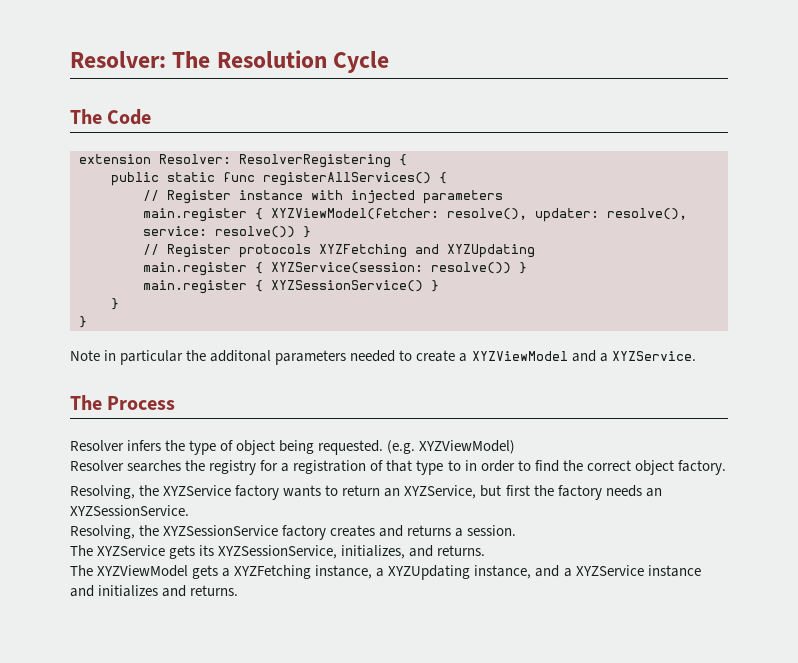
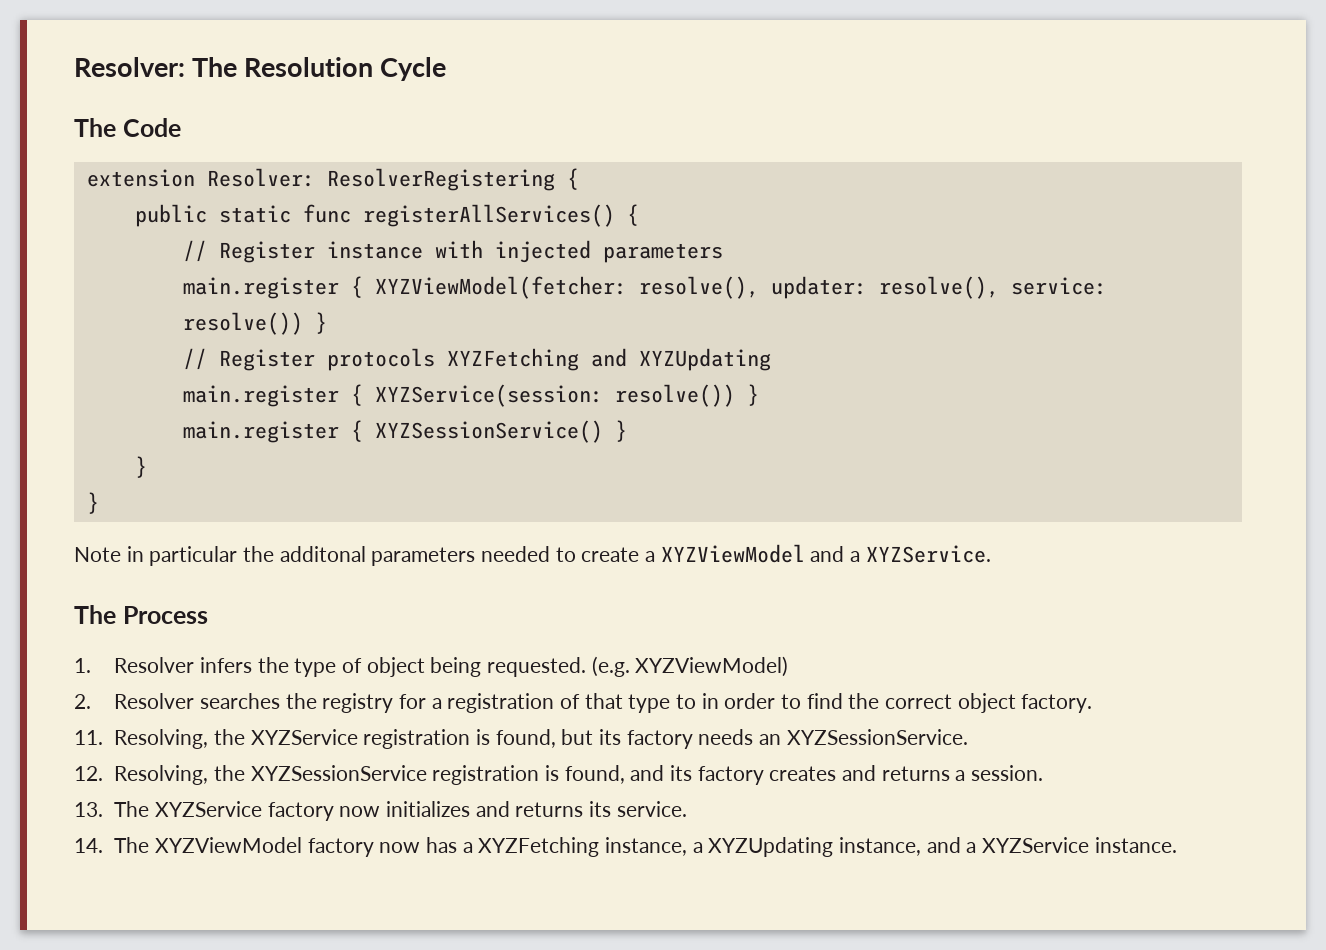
- Resolver infers the type of object being requested.
+ 1. Resolver infers the type of object being requested.
- Resolver searches the registry for a registration of that type to in order to find the correct object factory.
+ 2. Resolver searches the registry for a registration of that type to in order to find the correct object factory.
- Resolving, the XYZService factory wants to return an XYZService, but first the factory needs an XYZSessionService.
+ 11. Resolving, the XYZService registration is found, but its factory needs an XYZSessionService.
- Resolving, the XYZSessionService factory creates and returns a session.
+ 12. Resolving, the XYZSessionService registration is found, and its factory creates and returns a session.
- The XYZService gets its XYZSessionService, initializes, and returns.
- The XYZViewModel gets a XYZFetching instance, a XYZUpdating instance, and a XYZService instance and initializes and returns.
+ 13. The XYZService factory now initializes and returns its service.
+ 14. The XYZViewModel factory now has a XYZFetching instance, a XYZUpdating instance, and a XYZService instance.

